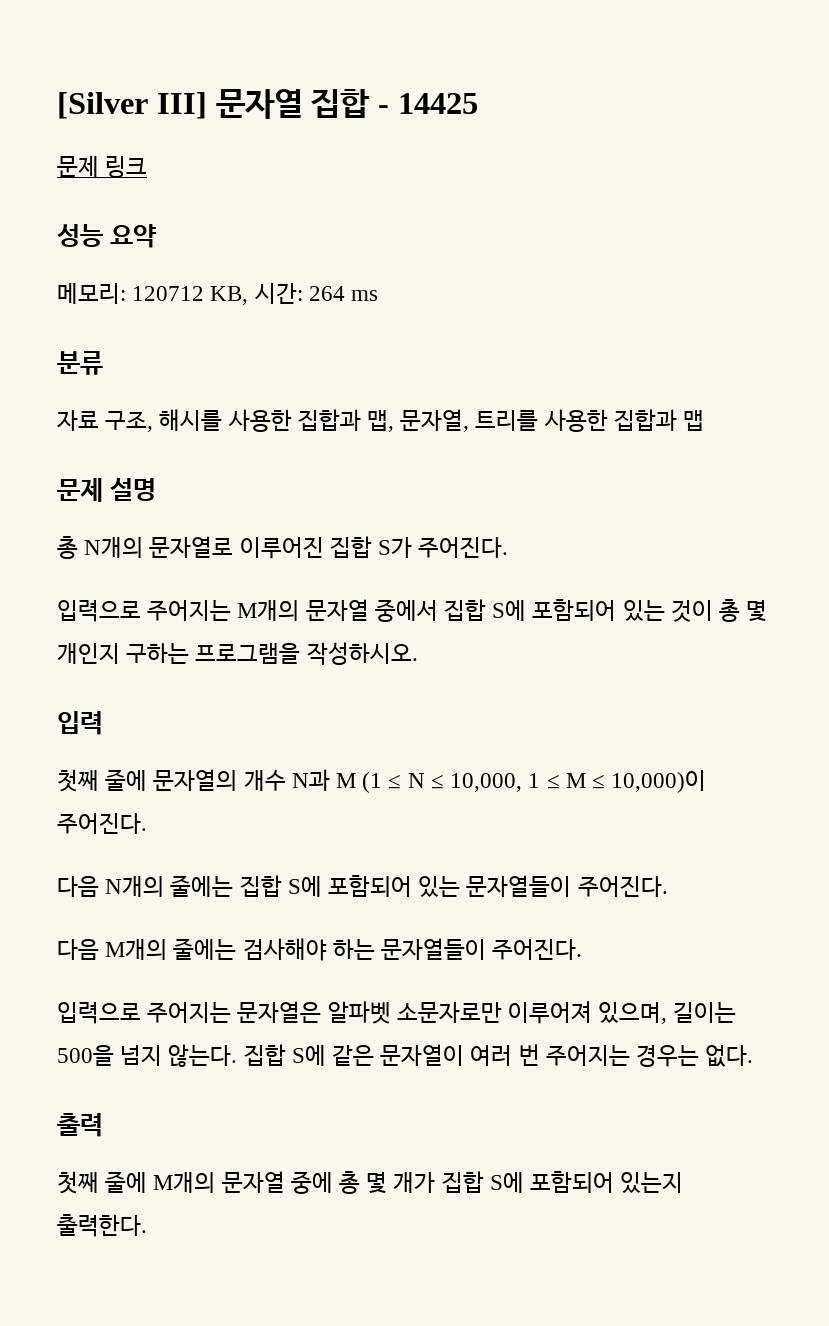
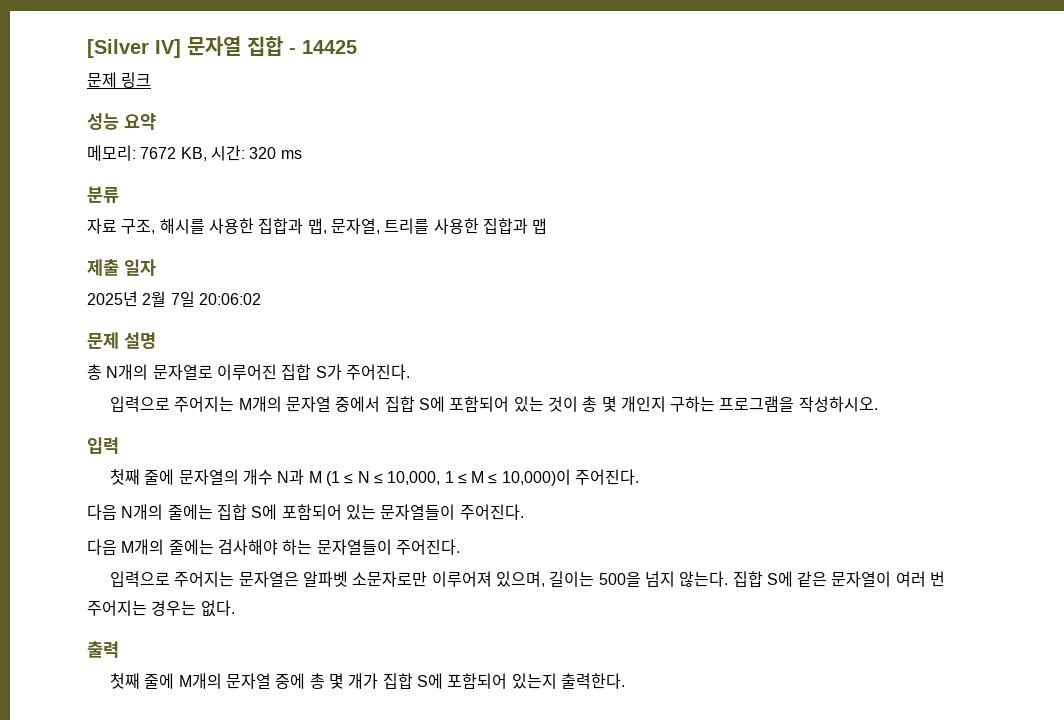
- [Silver III] 문자열 집합 - 14425
+ [Silver IV] 문자열 집합 - 14425
- 메모리: 120712 KB, 시간: 264 ms
+ 메모리: 7672 KB, 시간: 320 ms
+ 제출 일자
+ 2025년 2월 7일 20:06:02

